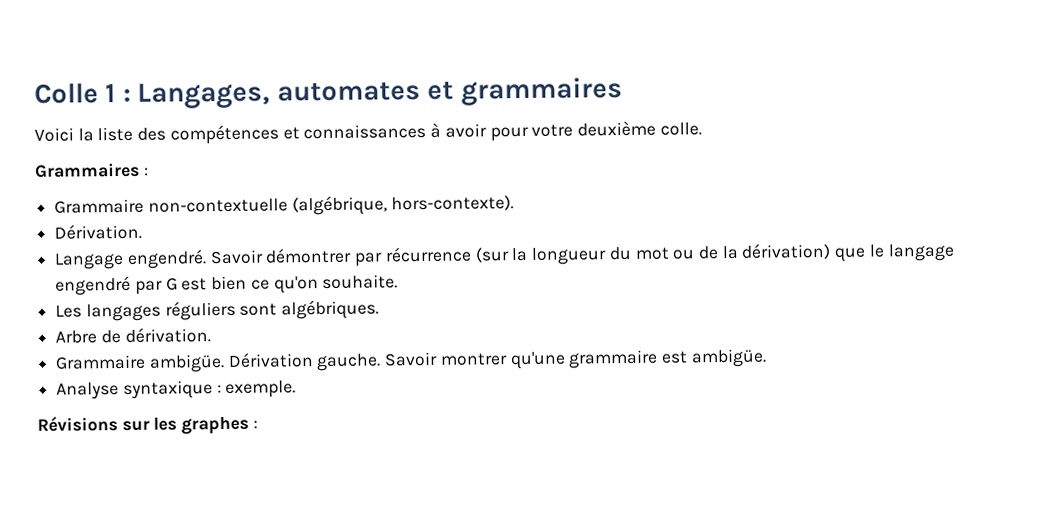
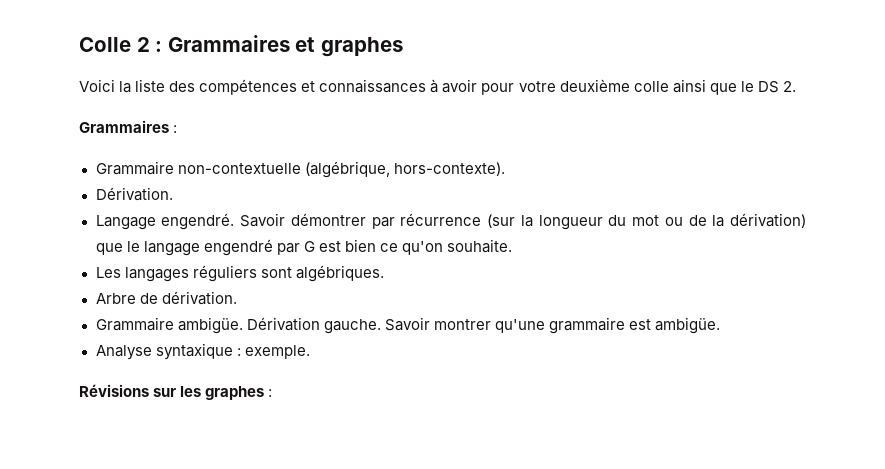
- Colle 1 : Langages, automates et grammaires
+ Colle 2 : Grammaires et graphes
- Voici la liste des compétences et connaissances à avoir pour votre deuxième colle.
+ Voici la liste des compétences et connaissances à avoir pour votre deuxième colle ainsi que le DS 2.

